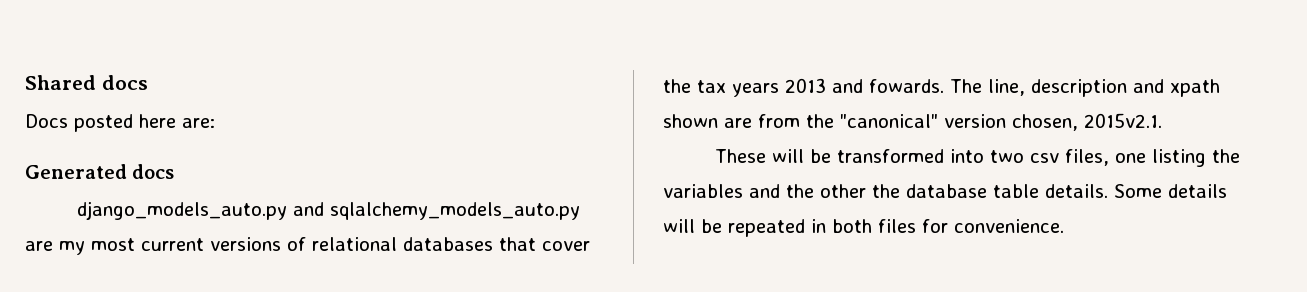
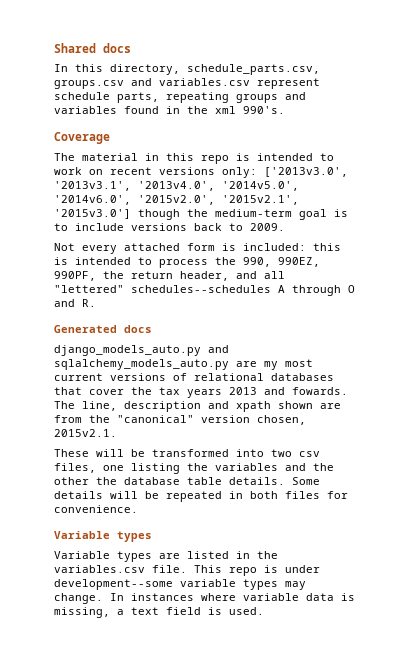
- Docs posted here are:
+ In this directory, schedule_parts.csv, groups.csv and variables.csv represent schedule parts, repeating groups and variables found in the xml 990's.
+ Coverage
+ The material in this repo is intended to work on recent versions only: ['2013v3.0', '2013v3.1', '2013v4.0', '2014v5.0', '2014v6.0', '2015v2.0', '2015v2.1', '2015v3.0'] though the medium-term goal is to include versions back to 2009.
+ Not every attached form is included: this is intended to process the 990, 990EZ, 990PF, the return header, and all "lettered" schedules--schedules A through O and R.
  Some details will be repeated in both files for convenience.
+ Variable types
+ Variable types are listed in the variables.csv file. This repo is under development--some variable types may change. In instances where variable data is missing, a text field is used.

